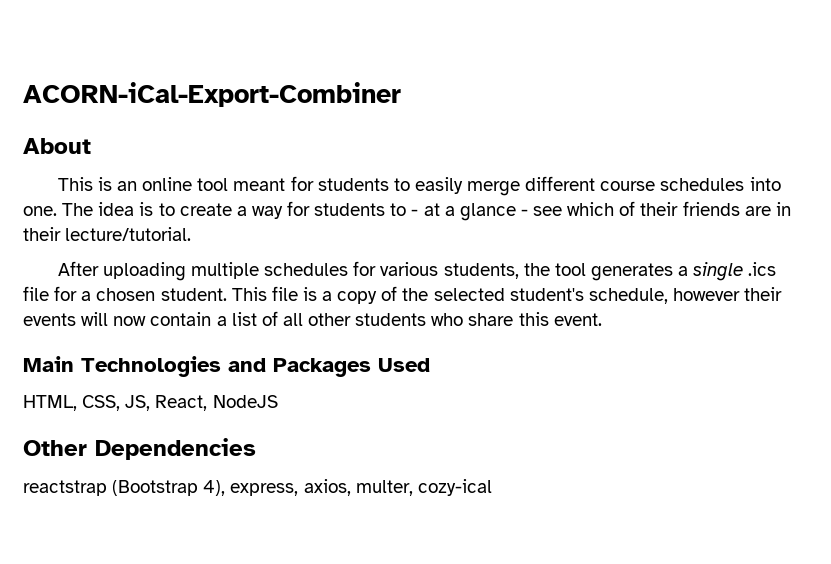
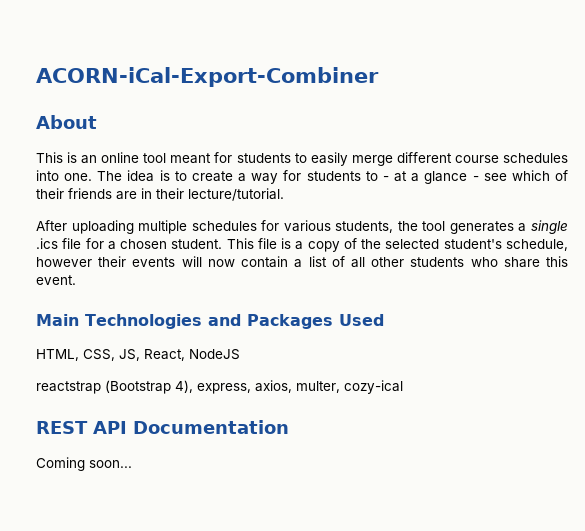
- Other Dependencies
+ REST API Documentation
+ Coming soon...

